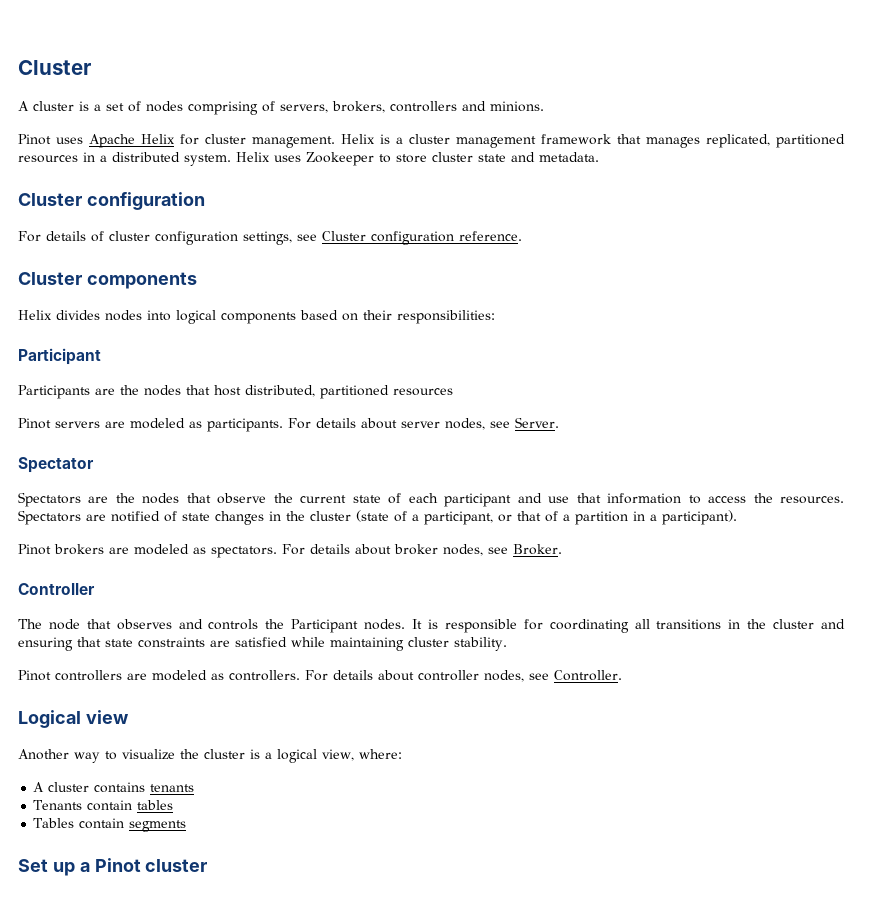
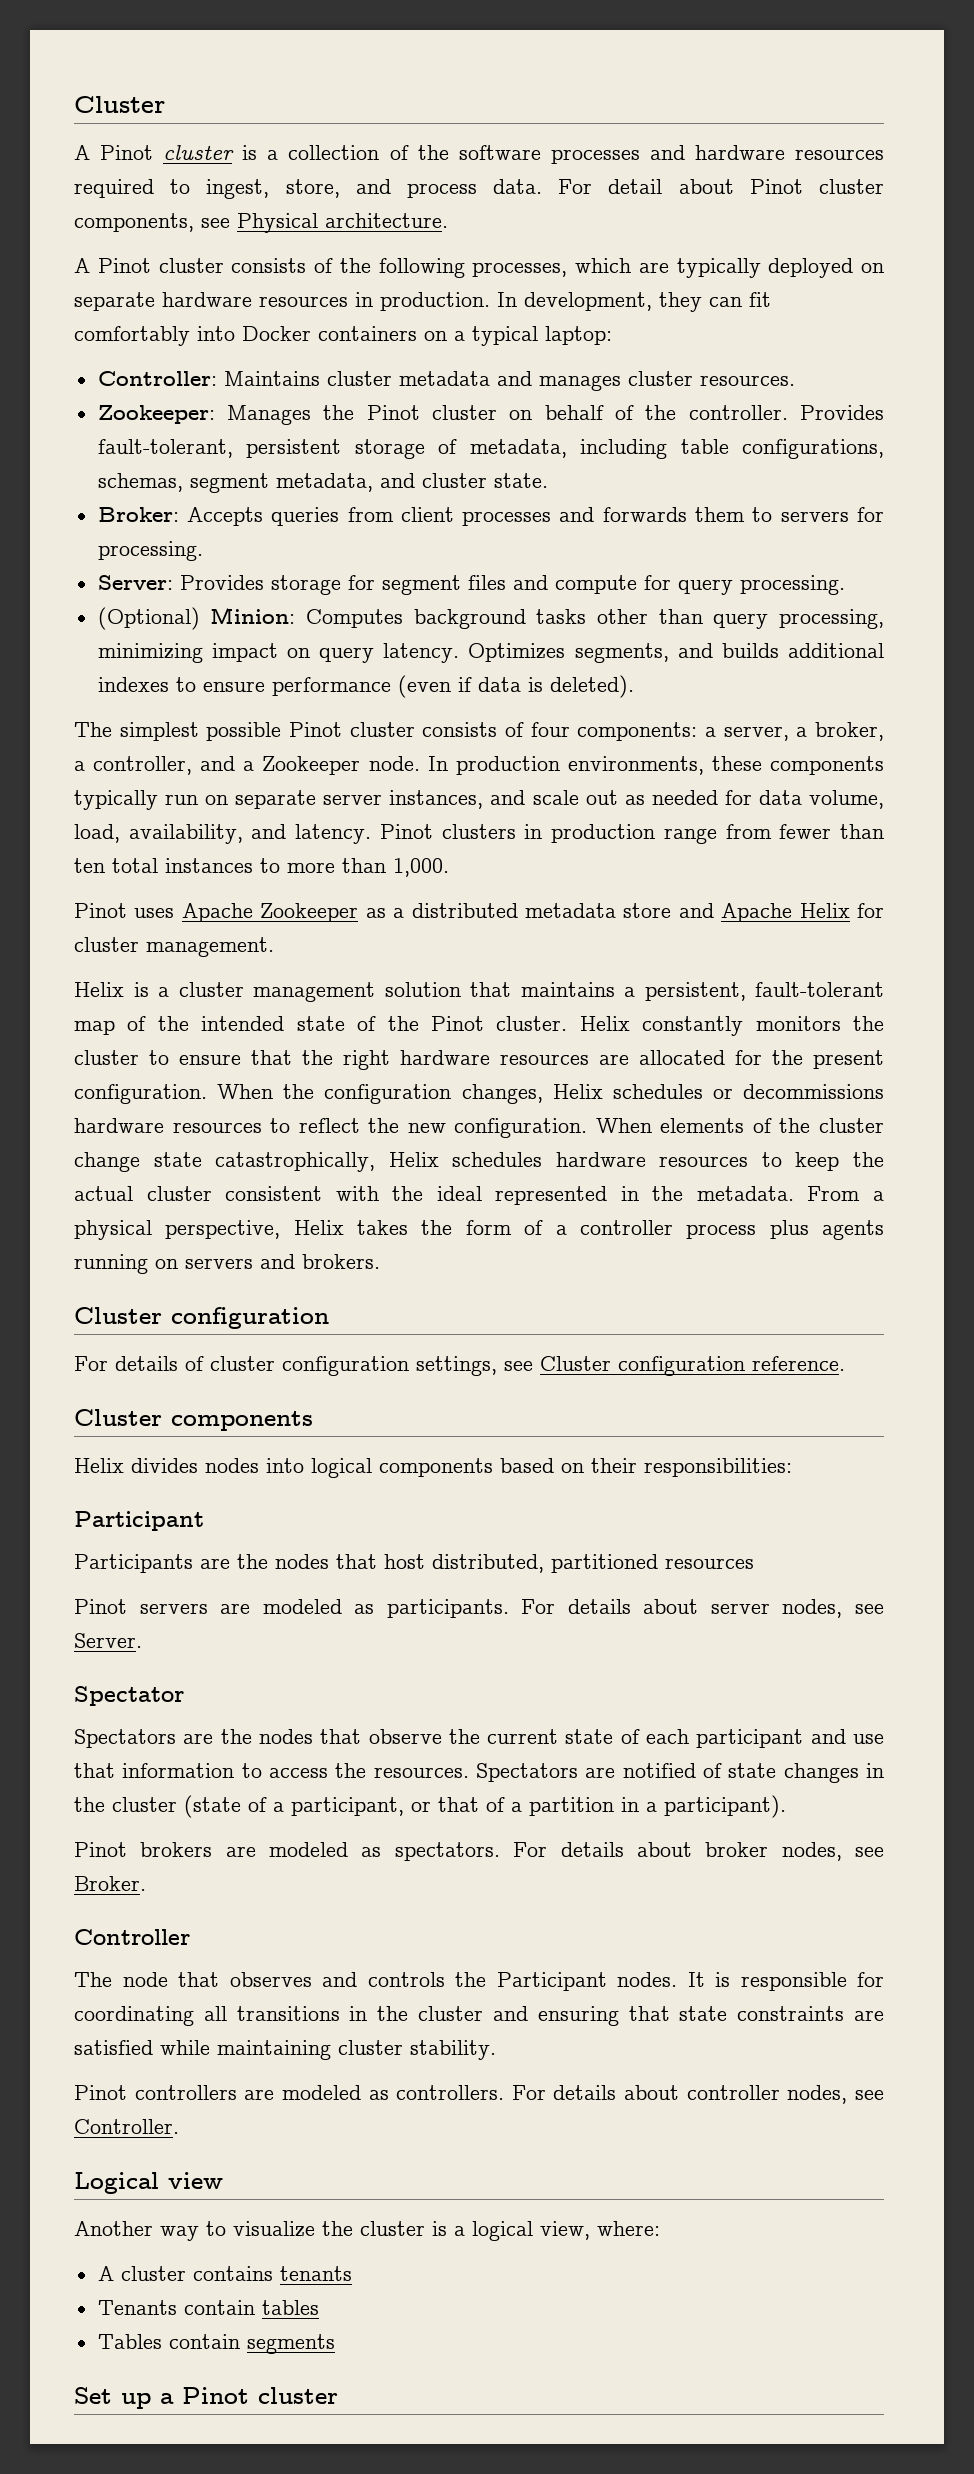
- A cluster is a set of nodes comprising of servers, brokers, controllers and minions.
- Pinot uses Apache Helix for cluster management. Helix is a cluster management framework that manages replicated, partitioned resources in a distributed system. Helix uses Zookeeper to store cluster state and metadata.
+ A Pinot cluster is a collection of the software processes and hardware resources required to ingest, store, and process data. For detail about Pinot cluster components, see Physical architecture.
+ A Pinot cluster consists of the following processes, which are typically deployed on separate hardware resources in production. In development, they can fit comfortably into Docker containers on a typical laptop:
+ Controller: Maintains cluster metadata and manages cluster resources.
+ Zookeeper: Manages the Pinot cluster on behalf of the controller. Provides fault-tolerant, persistent storage of metadata, including table configurations, schemas, segment metadata, and cluster state.
+ Broker: Accepts queries from client processes and forwards them to servers for processing.
+ Server: Provides storage for segment files and compute for query processing.
+ (Optional) Minion: Computes background tasks other than query processing, minimizing impact on query latency. Optimizes segments, and builds additional indexes to ensure performance (even if data is deleted).
+ The simplest possible Pinot cluster consists of four components: a server, a broker, a controller, and a Zookeeper node. In production environments, these components typically run on separate server instances, and scale out as needed for data volume, load, availability, and latency. Pinot clusters in production range from fewer than ten total instances to more than 1,000.
+ Pinot uses Apache Zookeeper as a distributed metadata store and Apache Helix for cluster management.
+ Helix is a cluster management solution that maintains a persistent, fault-tolerant map of the intended state of the Pinot cluster. Helix constantly monitors the cluster to ensure that the right hardware resources are allocated for the present configuration. When the configuration changes, Helix schedules or decommissions hardware resources to reflect the new configuration. When elements of the cluster change state catastrophically, Helix schedules hardware resources to keep the actual cluster consistent with the ideal represented in the metadata. From a physical perspective, Helix takes the form of a controller process plus agents running on servers and brokers.

